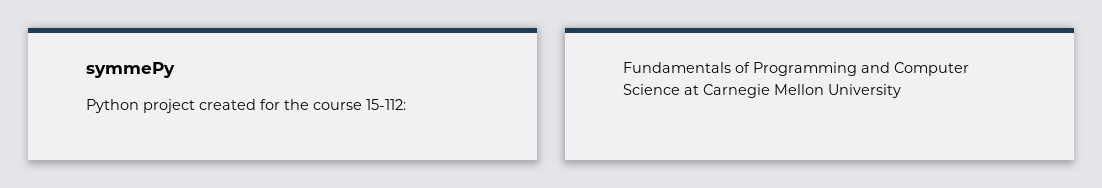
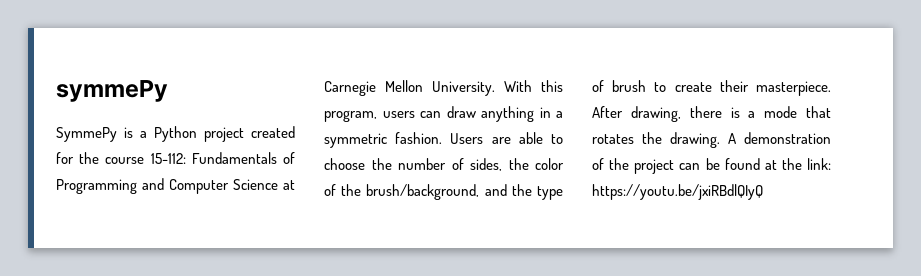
- Python project created for the course 15-112: Fundamentals of Programming and Computer Science at Carnegie Mellon University
+ SymmePy is a Python project created for the course 15-112: Fundamentals of Programming and Computer Science at Carnegie Mellon University. With this program, users can draw anything in a symmetric fashion. Users are able to choose the number of sides, the color of the brush/background, and the type of brush to create their masterpiece. After drawing, there is a mode that rotates the drawing. A demonstration of the project can be found at the link: https://youtu.be/jxiRBdlQIyQ

